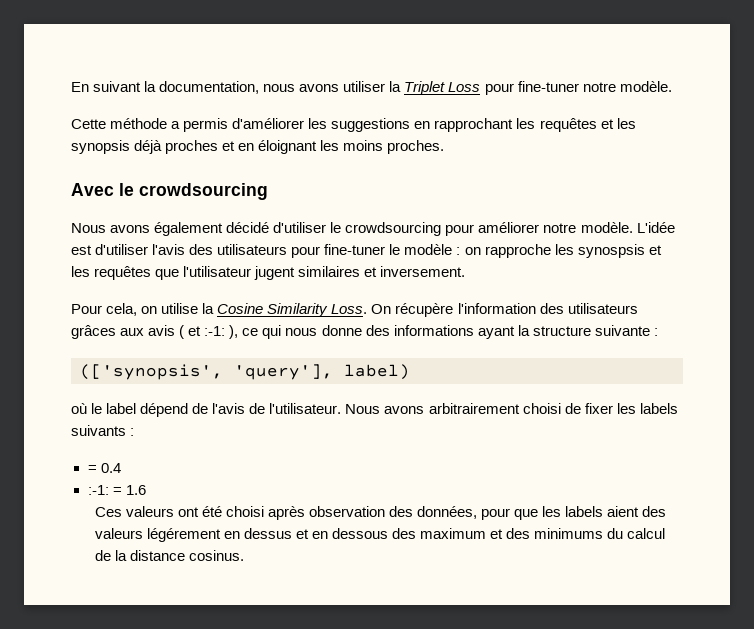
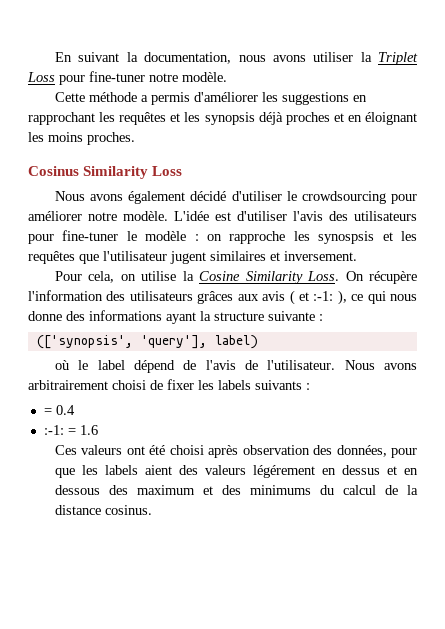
- Avec le crowdsourcing
+ Cosinus Similarity Loss

